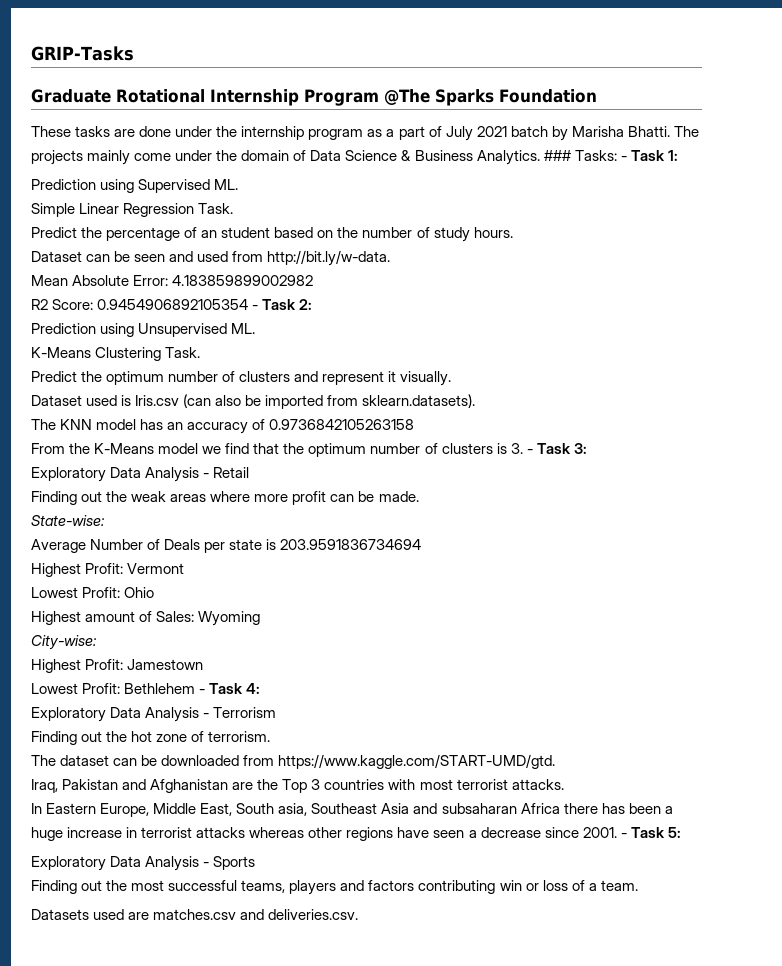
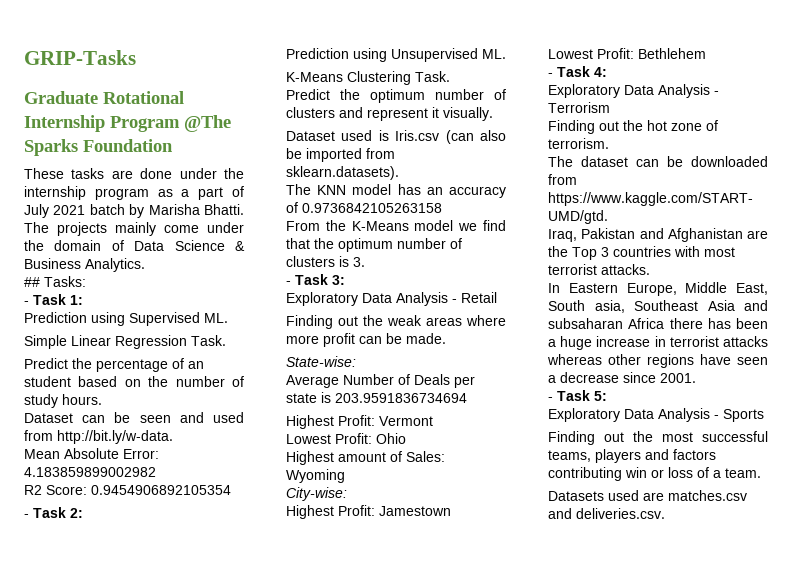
- The projects mainly come under the domain of Data Science & Business Analytics. ### Tasks: - Task 1:
+ The projects mainly come under the domain of Data Science & Business Analytics.
+ ## Tasks:
+ - Task 1:
- R2 Score: 0.9454906892105354 - Task 2:
+ R2 Score: 0.9454906892105354
+ - Task 2:
- From the K-Means model we find that the optimum number of clusters is 3. - Task 3:
+ From the K-Means model we find that the optimum number of clusters is 3.
+ - Task 3:
- Lowest Profit: Bethlehem - Task 4:
+ Lowest Profit: Bethlehem
+ - Task 4:
- In Eastern Europe, Middle East, South asia, Southeast Asia and subsaharan Africa there has been a huge increase in terrorist attacks whereas other regions have seen a decrease since 2001. - Task 5:
+ In Eastern Europe, Middle East, South asia, Southeast Asia and subsaharan Africa there has been a huge increase in terrorist attacks whereas other regions have seen a decrease since 2001.
+ - Task 5:

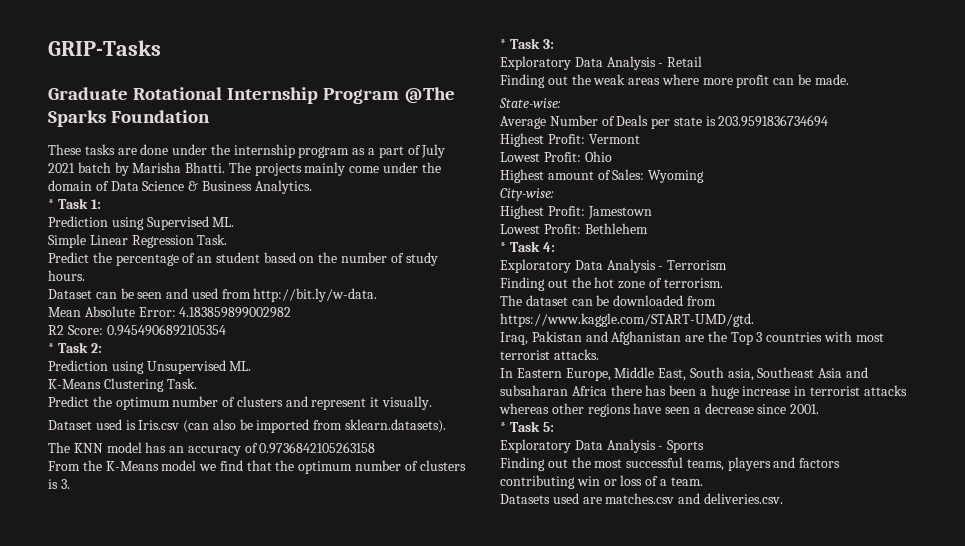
- ## Tasks:
- - Task 1:
+ * Task 1:
- - Task 2:
+ * Task 2:
- - Task 3:
+ * Task 3:
- - Task 4:
+ * Task 4:
- - Task 5:
+ * Task 5:

